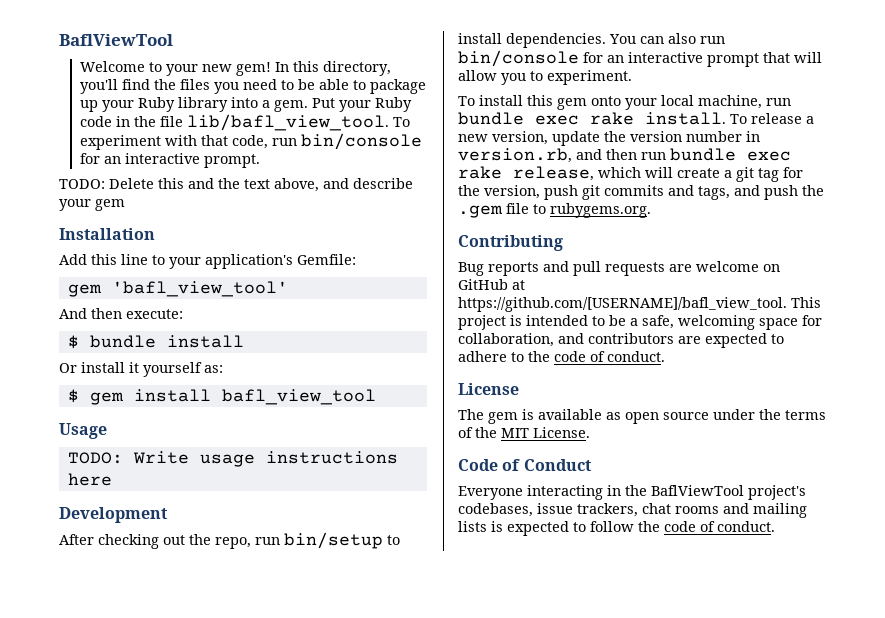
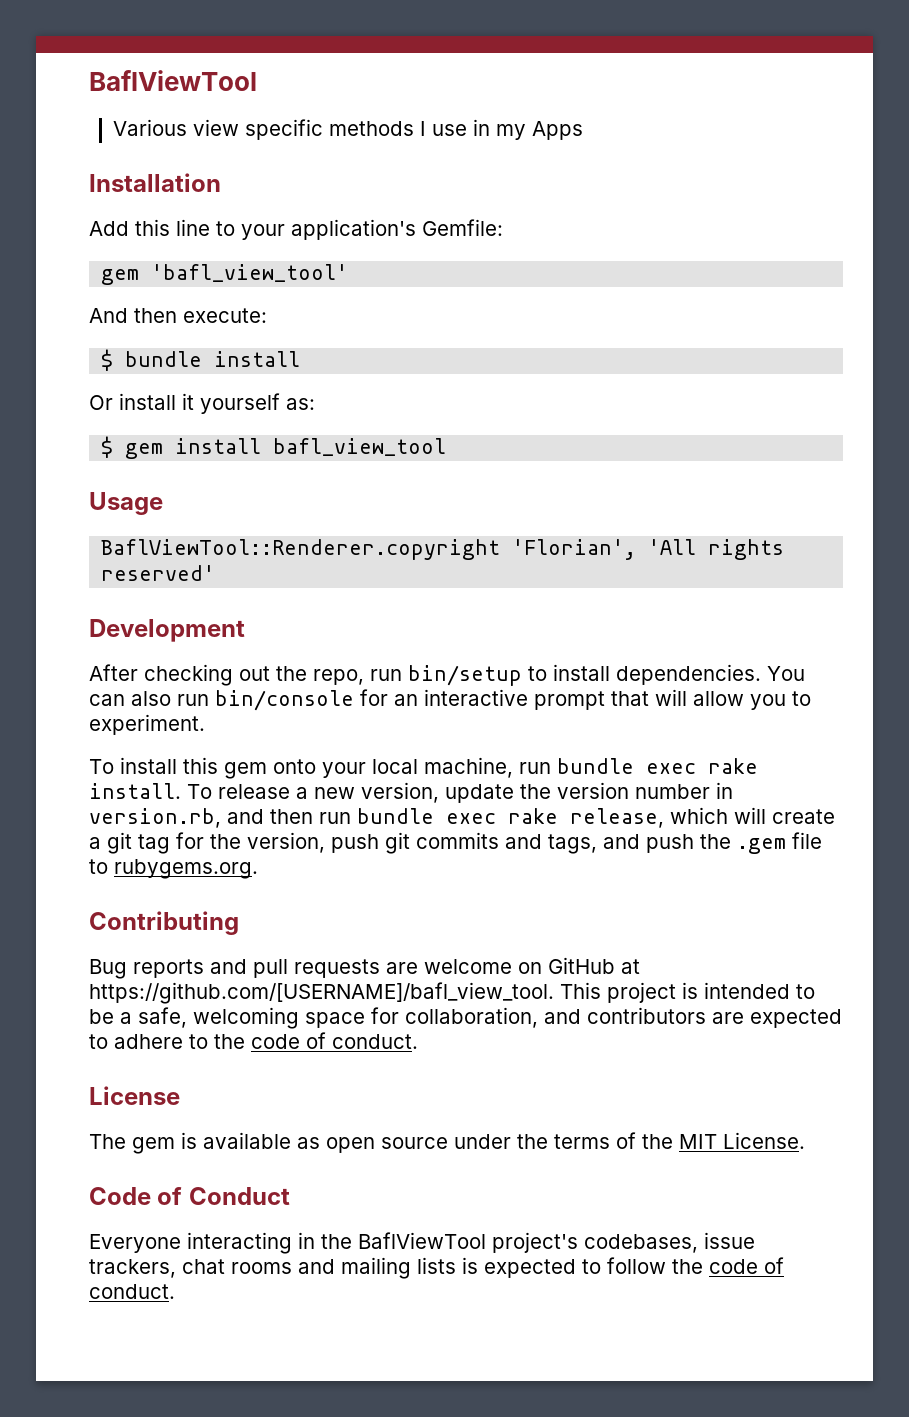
- Welcome to your new gem! In this directory, you'll find the files you need to be able to package up your Ruby library into a gem. Put your Ruby code in the file lib/bafl_view_tool. To experiment with that code, run bin/console for an interactive prompt.
- TODO: Delete this and the text above, and describe your gem
+ Various view specific methods I use in my Apps
- TODO: Write usage instructions here
+ BaflViewTool::Renderer.copyright 'Florian', 'All rights reserved'

